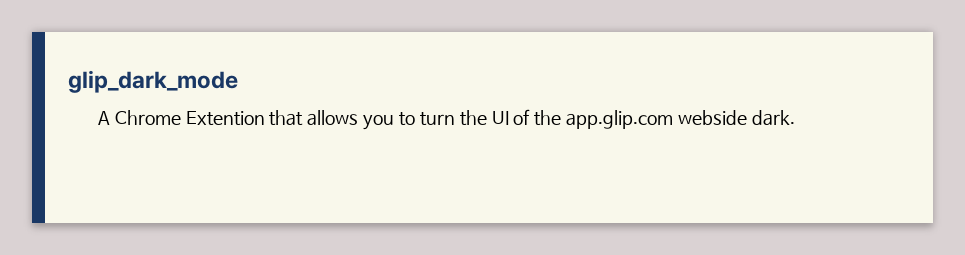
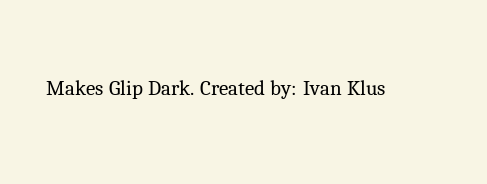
- glip_dark_mode
- A Chrome Extention that allows you to turn the UI of the app.glip.com webside dark.
+ Makes Glip Dark. Created by: Ivan Klus

